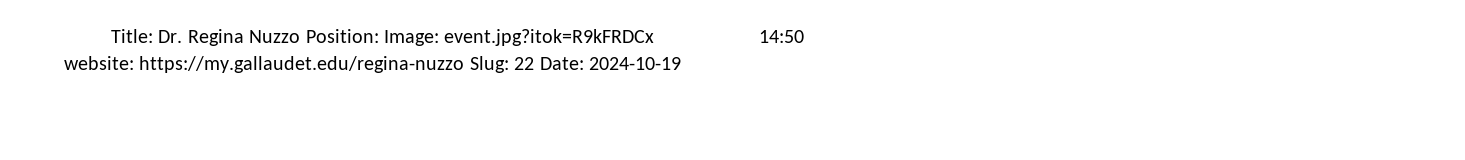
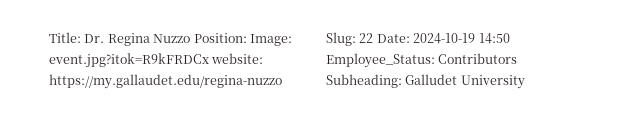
- Title: Dr. Regina Nuzzo Position: Image: event.jpg?itok=R9kFRDCx website: https://my.gallaudet.edu/regina-nuzzo Slug: 22 Date: 2024-10-19 14:50
+ Title: Dr. Regina Nuzzo Position: Image: event.jpg?itok=R9kFRDCx website: https://my.gallaudet.edu/regina-nuzzo Slug: 22 Date: 2024-10-19 14:50 Employee_Status: Contributors Subheading: Galludet University

